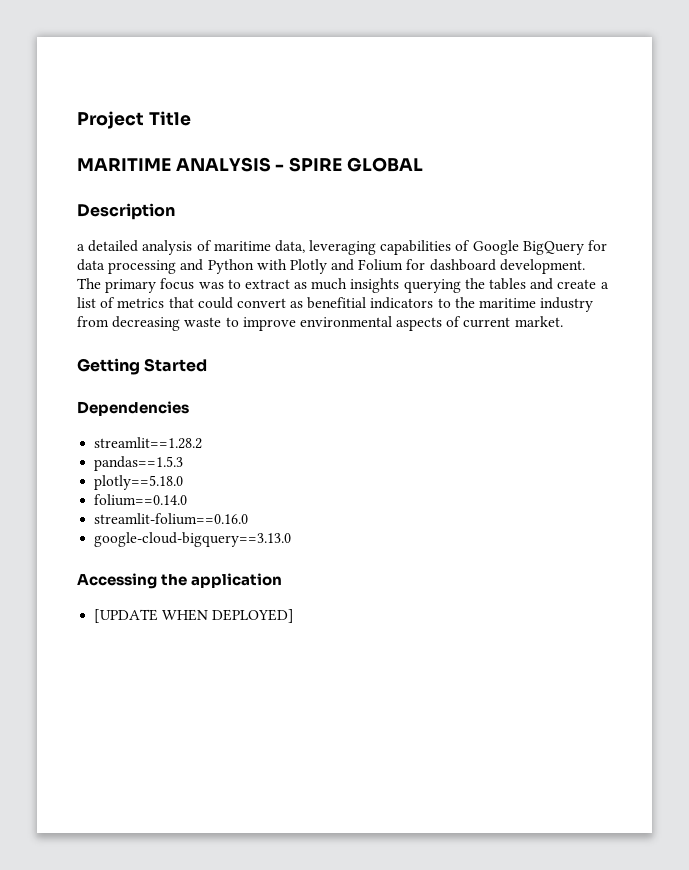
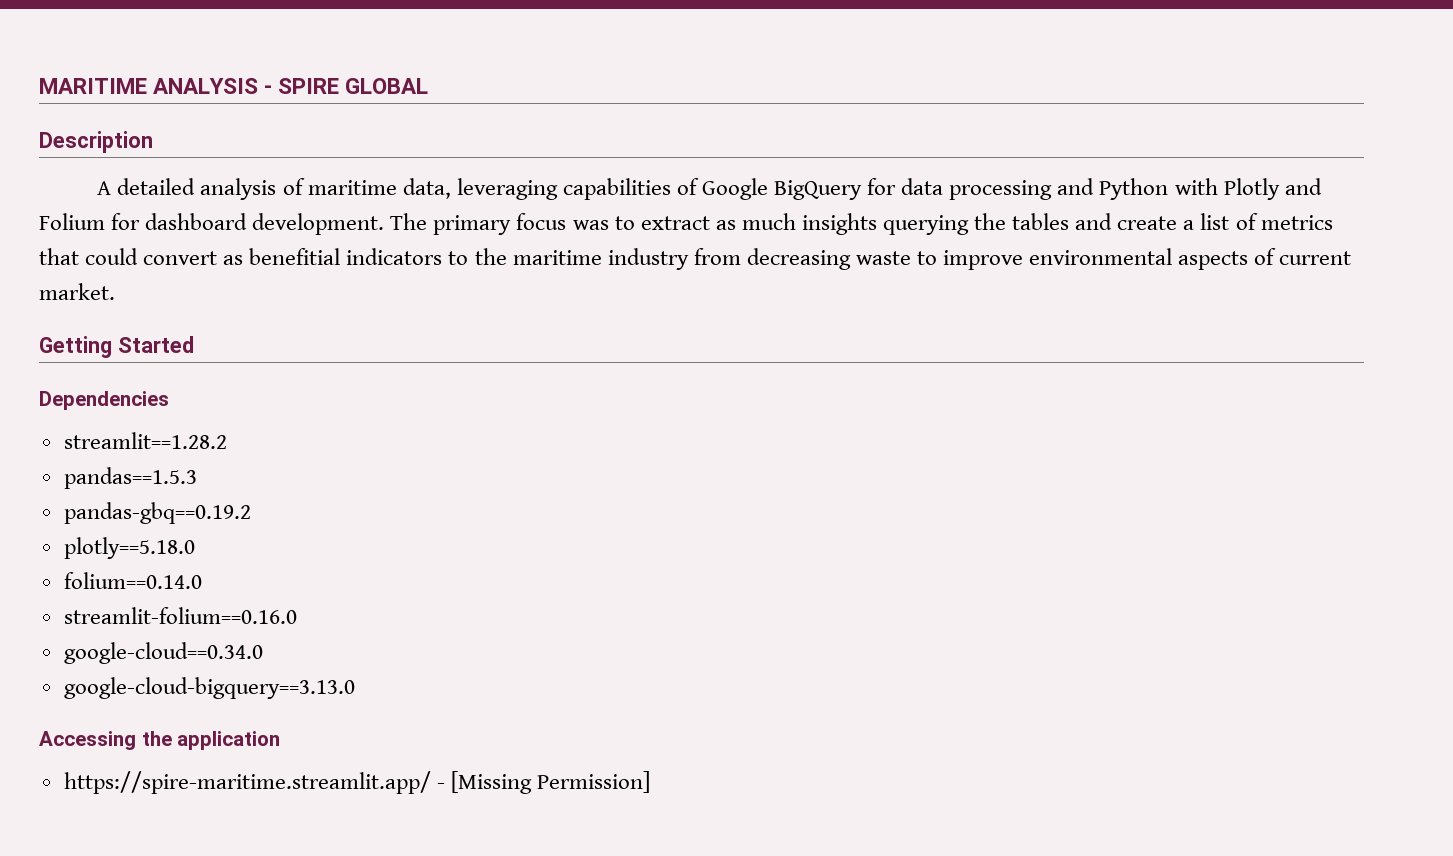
- Project Title
- a detailed analysis of maritime data, leveraging capabilities of Google BigQuery for data processing and Python with Plotly and Folium for dashboard development.
+ A detailed analysis of maritime data, leveraging capabilities of Google BigQuery for data processing and Python with Plotly and Folium for dashboard development.
+ pandas-gbq==0.19.2
+ google-cloud==0.34.0
- [UPDATE WHEN DEPLOYED]
+ https://spire-maritime.streamlit.app/ - [Missing Permission]

